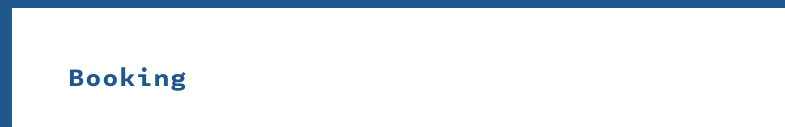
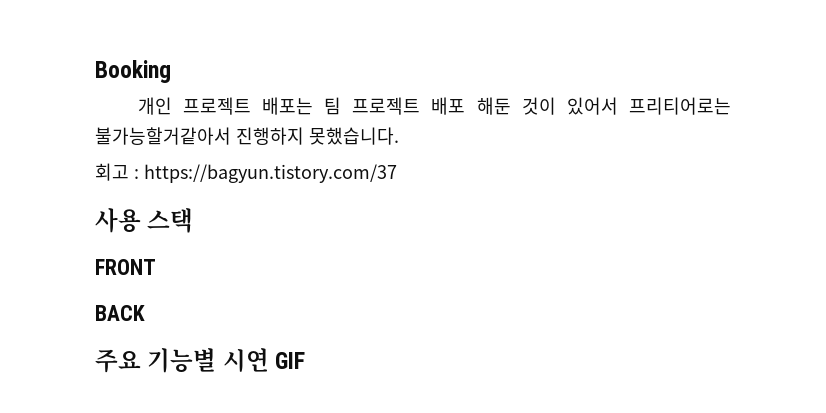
+ 개인 프로젝트 배포는 팀 프로젝트 배포 해둔 것이 있어서 프리티어로는 불가능할거같아서 진행하지 못했습니다.
+ 회고 : https://bagyun.tistory.com/37
+ 사용 스택
+ FRONT
+ BACK
+ 주요 기능별 시연 GIF

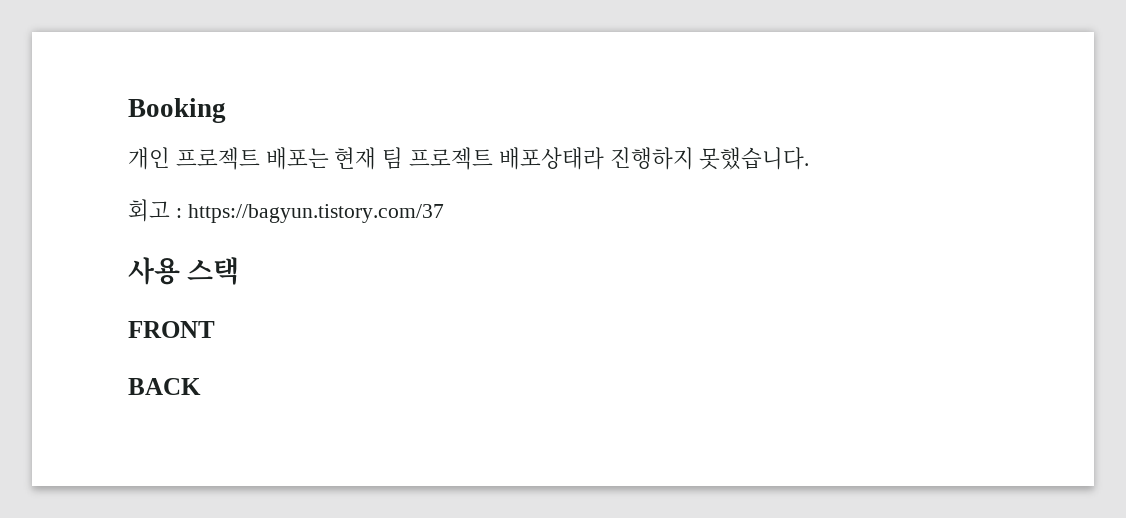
- 개인 프로젝트 배포는 팀 프로젝트 배포 해둔 것이 있어서 프리티어로는 불가능할거같아서 진행하지 못했습니다.
+ 개인 프로젝트 배포는 현재 팀 프로젝트 배포상태라 진행하지 못했습니다.
- 주요 기능별 시연 GIF

